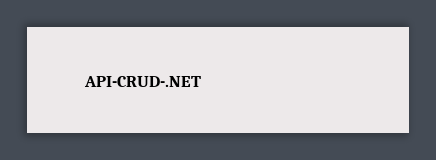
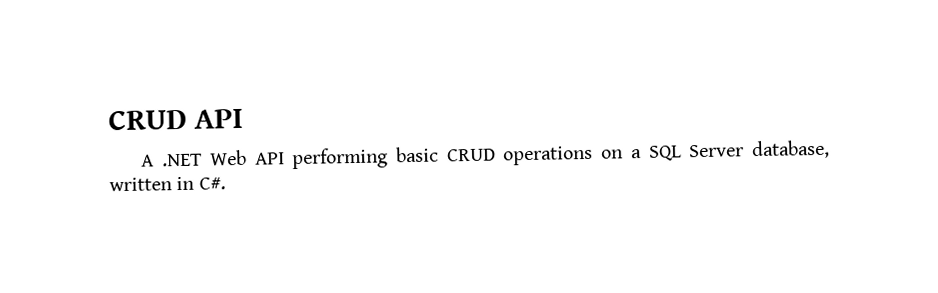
- API-CRUD-.NET
+ CRUD API
+ A .NET Web API performing basic CRUD operations on a SQL Server database, written in C#.

